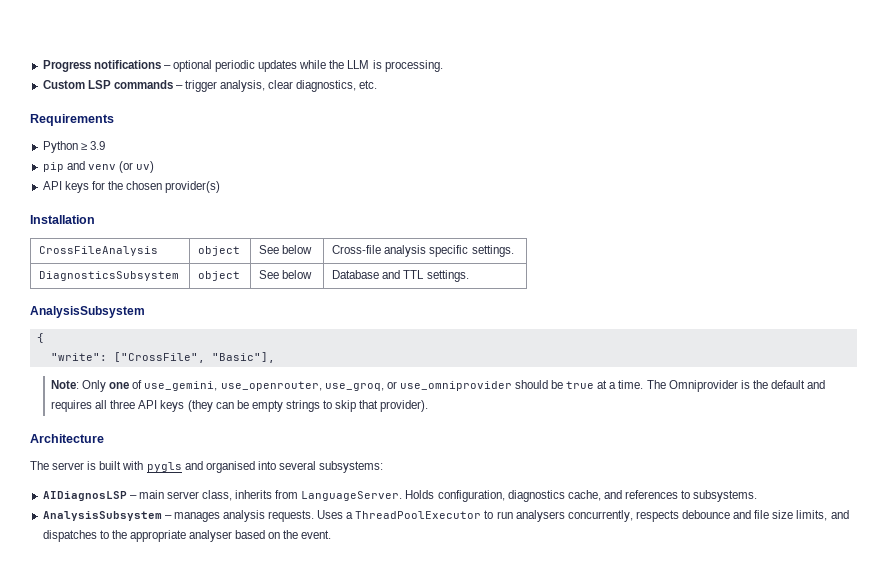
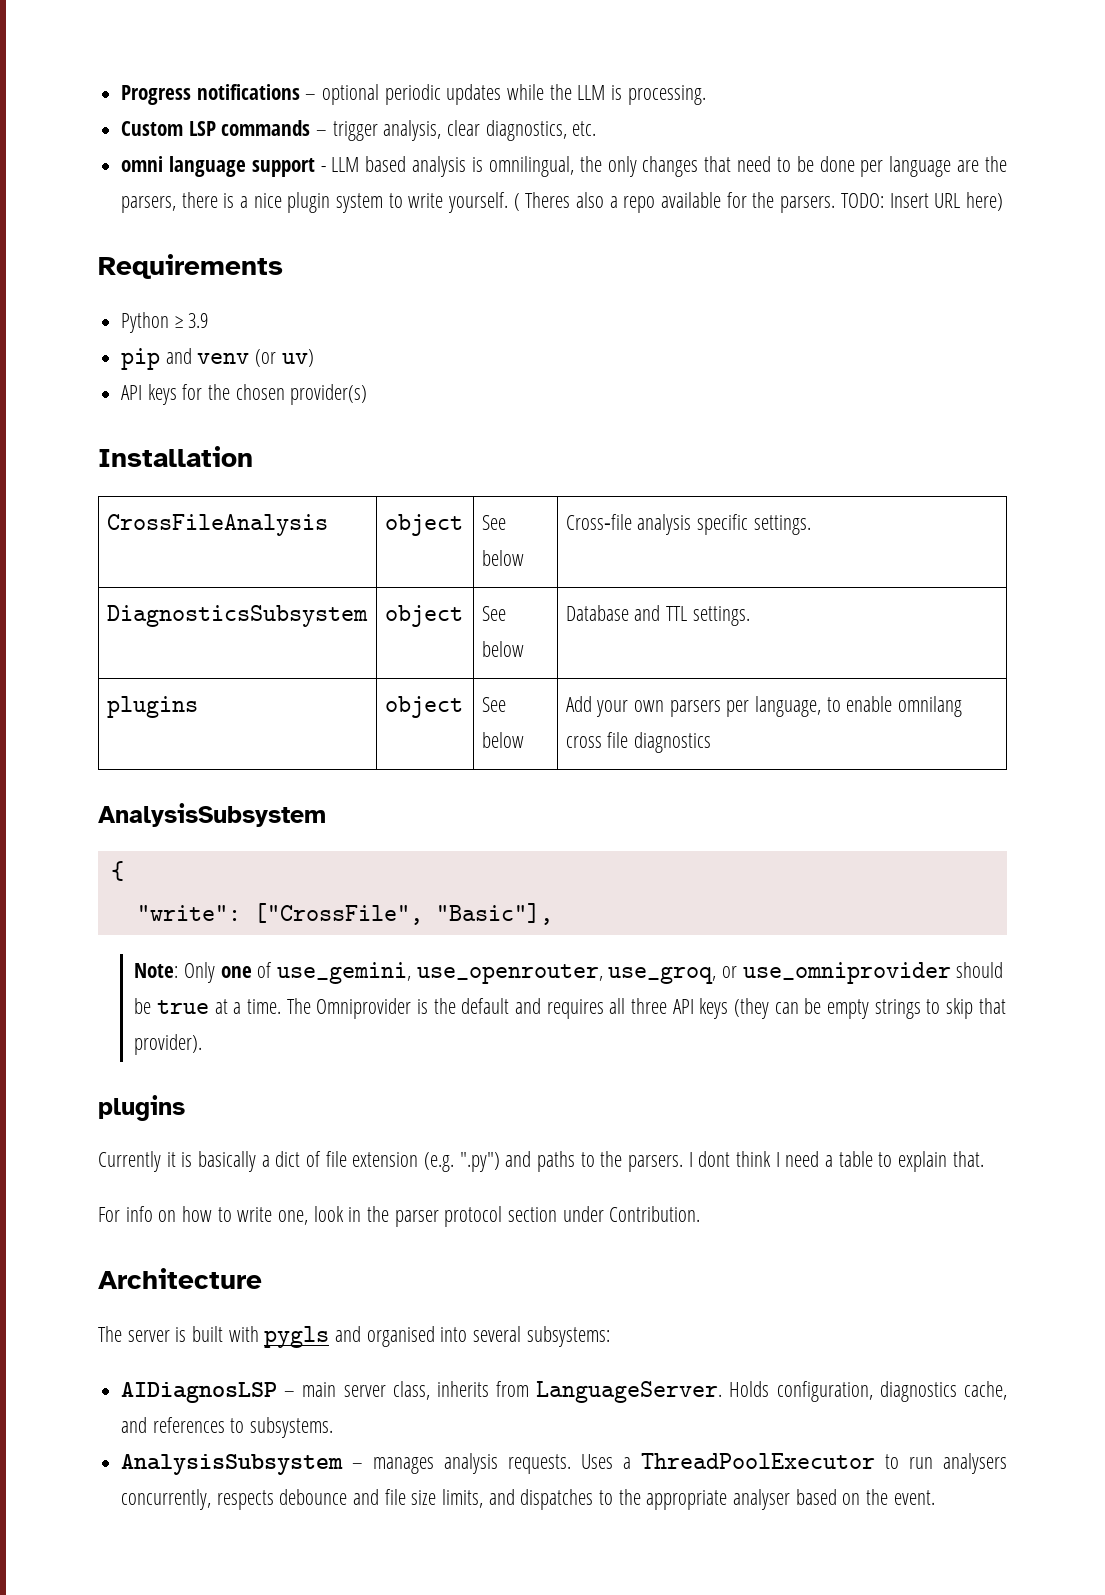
+ omni language support - LLM based analysis is omnilingual, the only changes that need to be done per language are the parsers, there is a nice plugin system to write yourself. ( Theres also a repo available for the parsers. TODO: Insert URL here)
+ plugins | object | See below | Add your own parsers per language, to enable omnilang cross file diagnostics
  The Omniprovider is the default and requires all three API keys (they can be empty strings to skip that provider).
+ plugins
+ Currently it is basically a dict of file extension (e.g. ".py") and paths to the parsers. I dont think I need a table to explain that.
+ For info on how to write one, look in the parser protocol section under Contribution.

